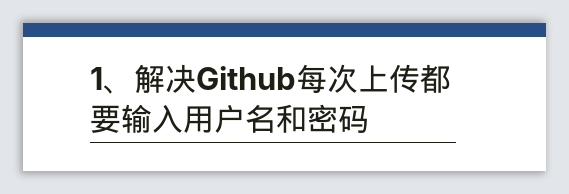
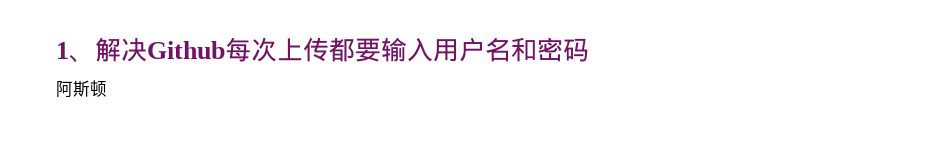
+ 阿斯顿

